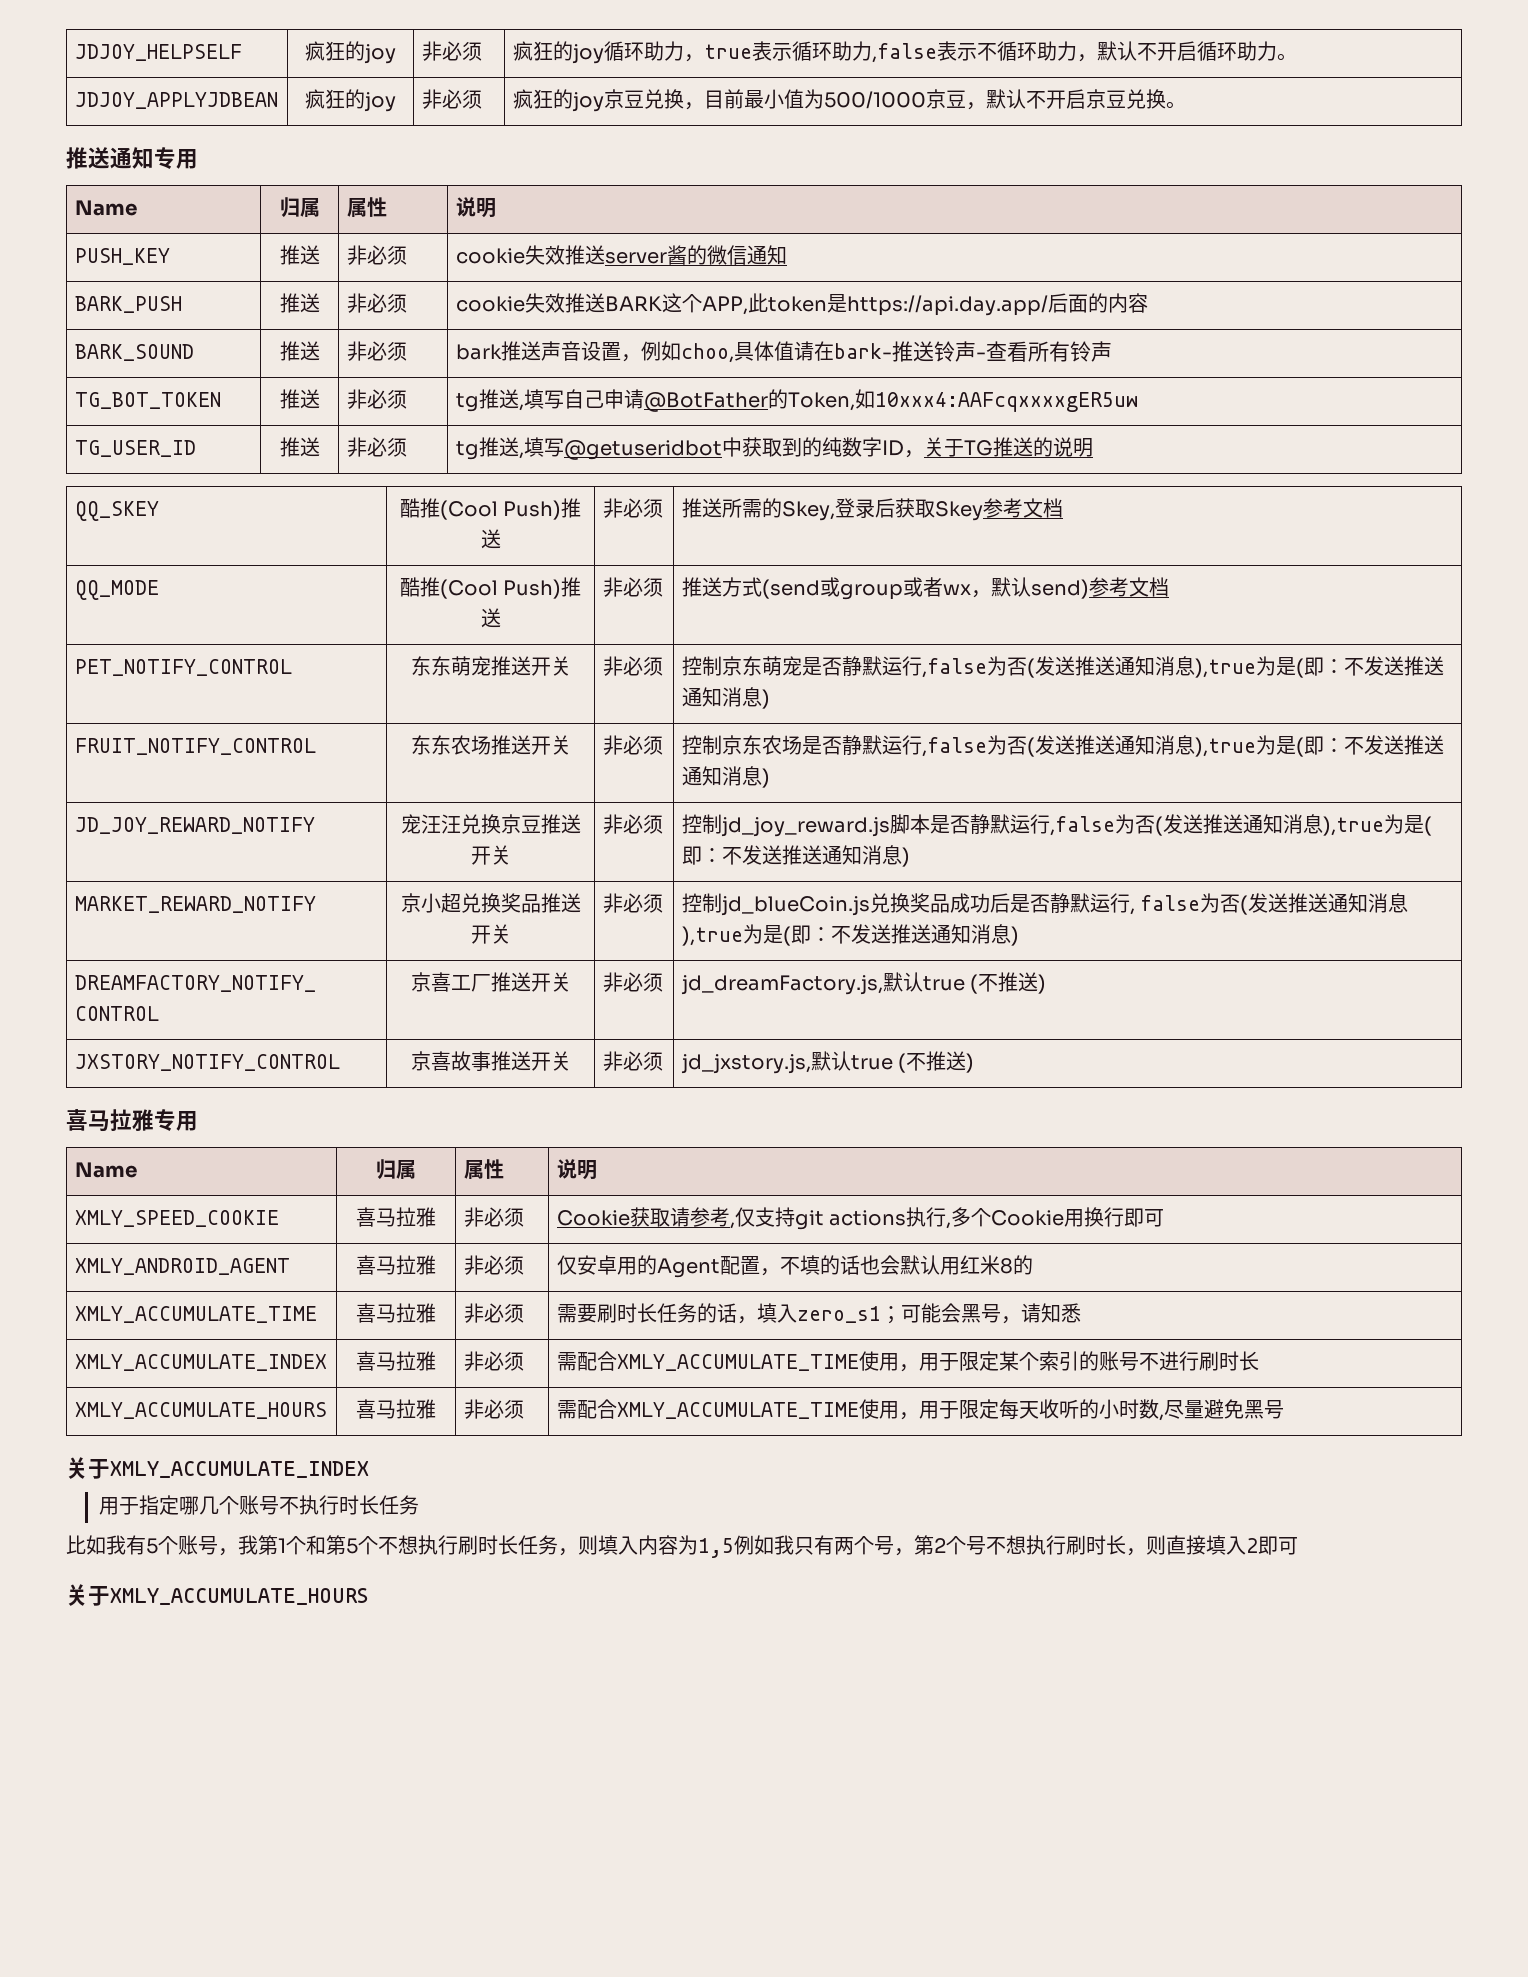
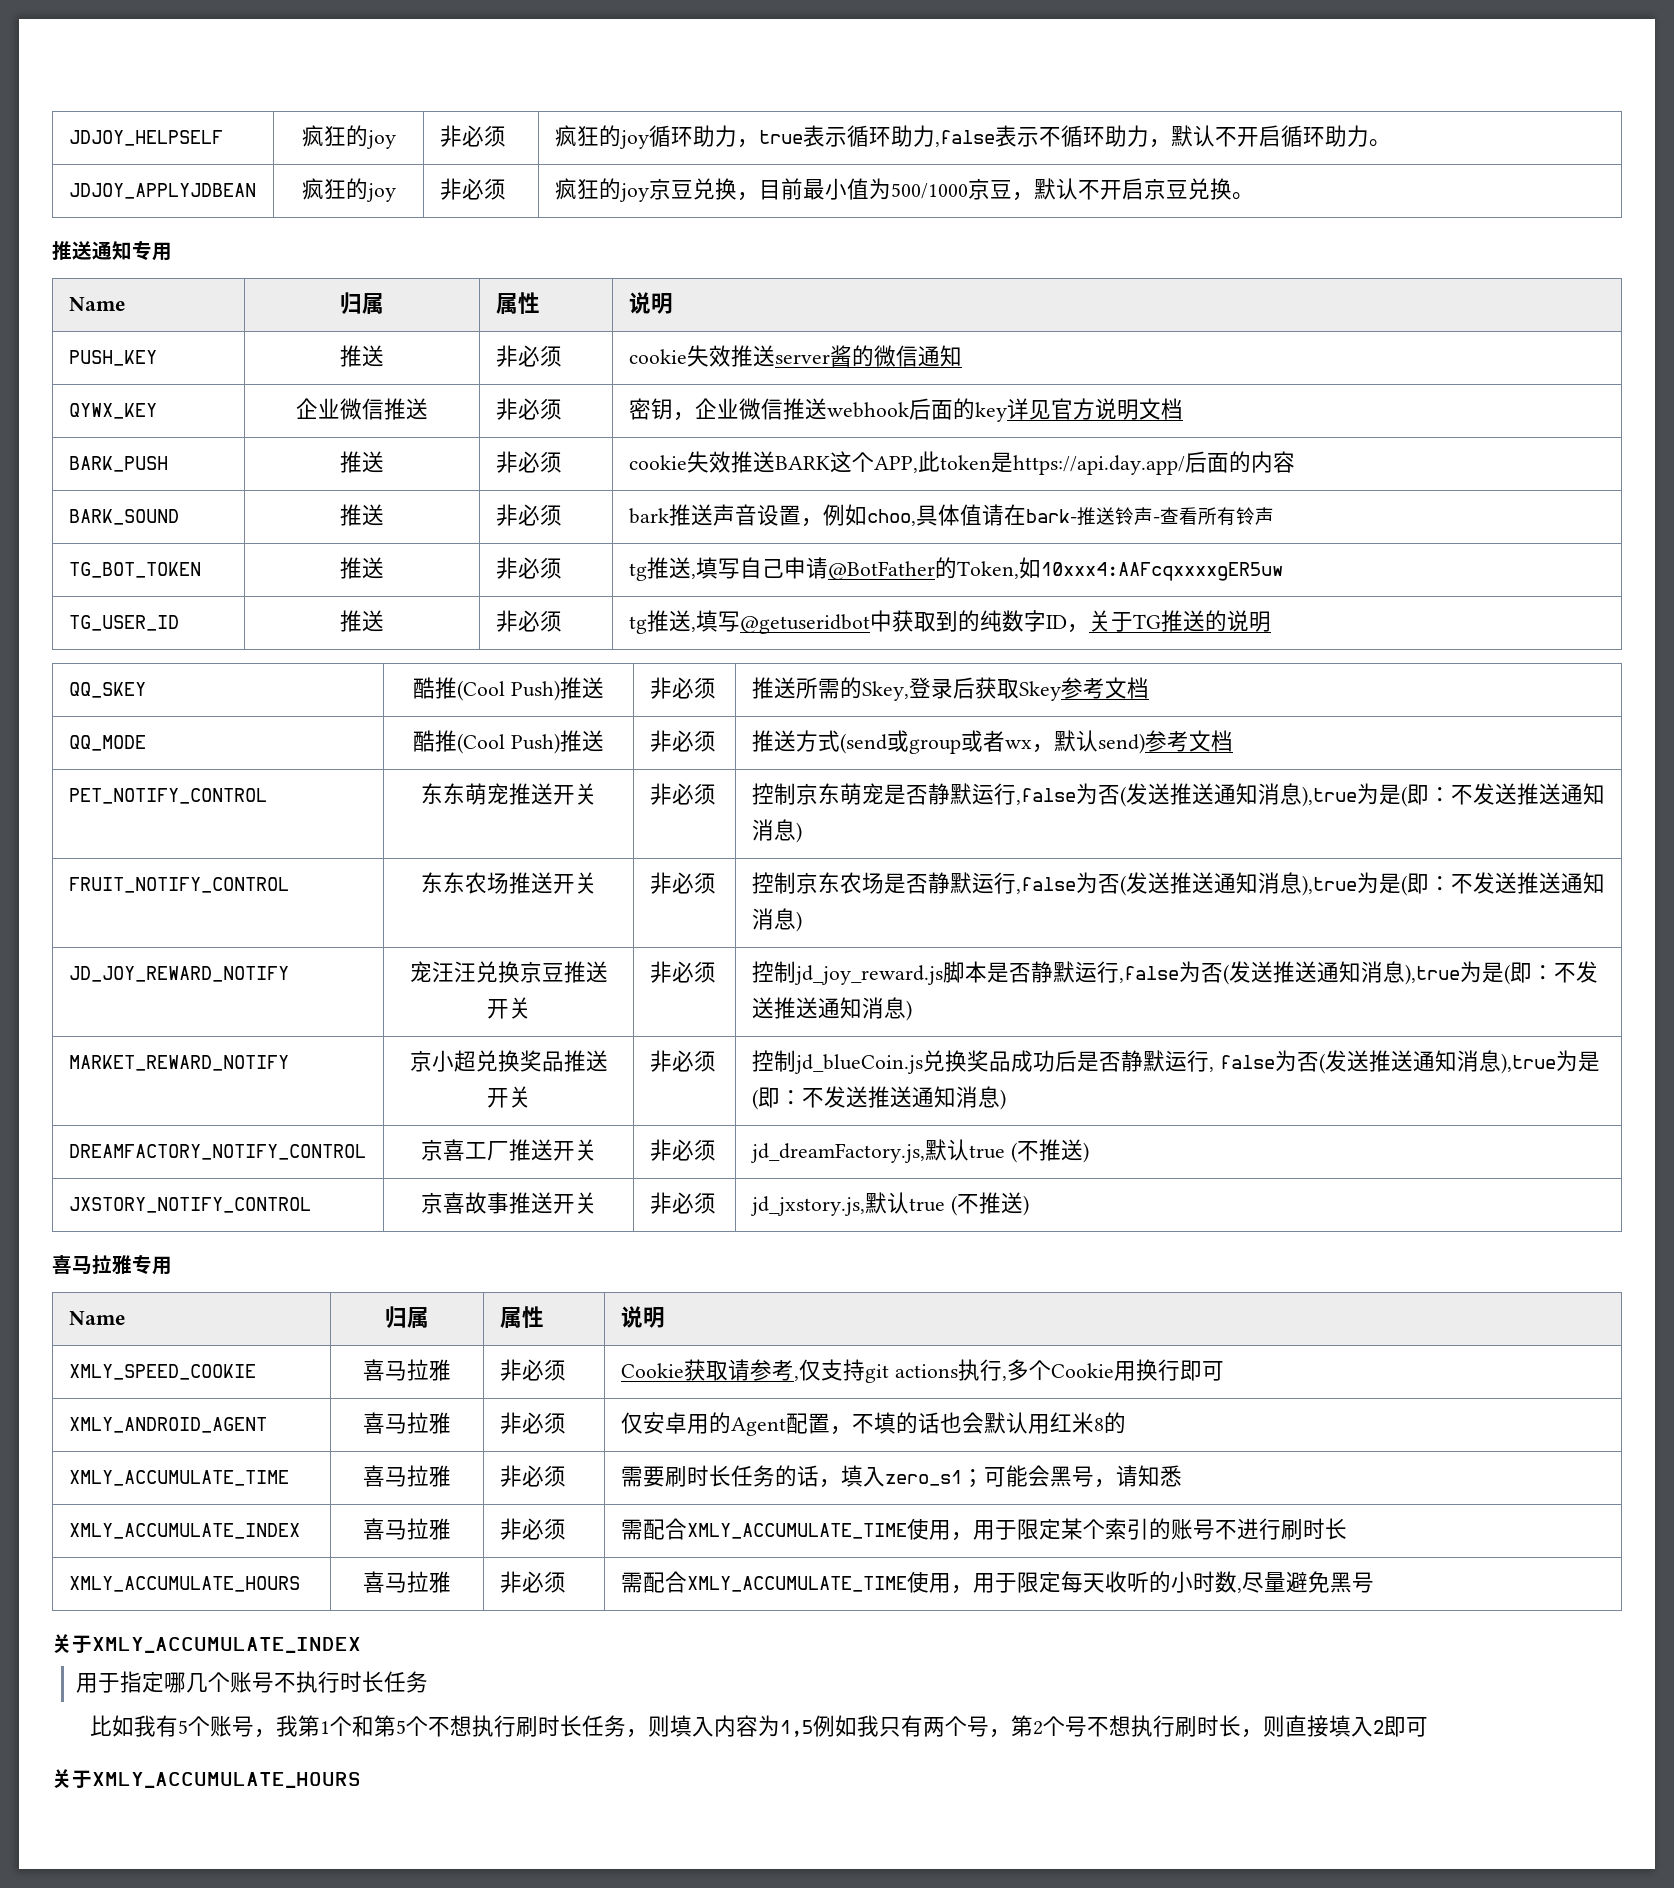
+ QYWX_KEY | 企业微信推送 | 非必须 | 密钥，企业微信推送webhook后面的key详见官方说明文档

